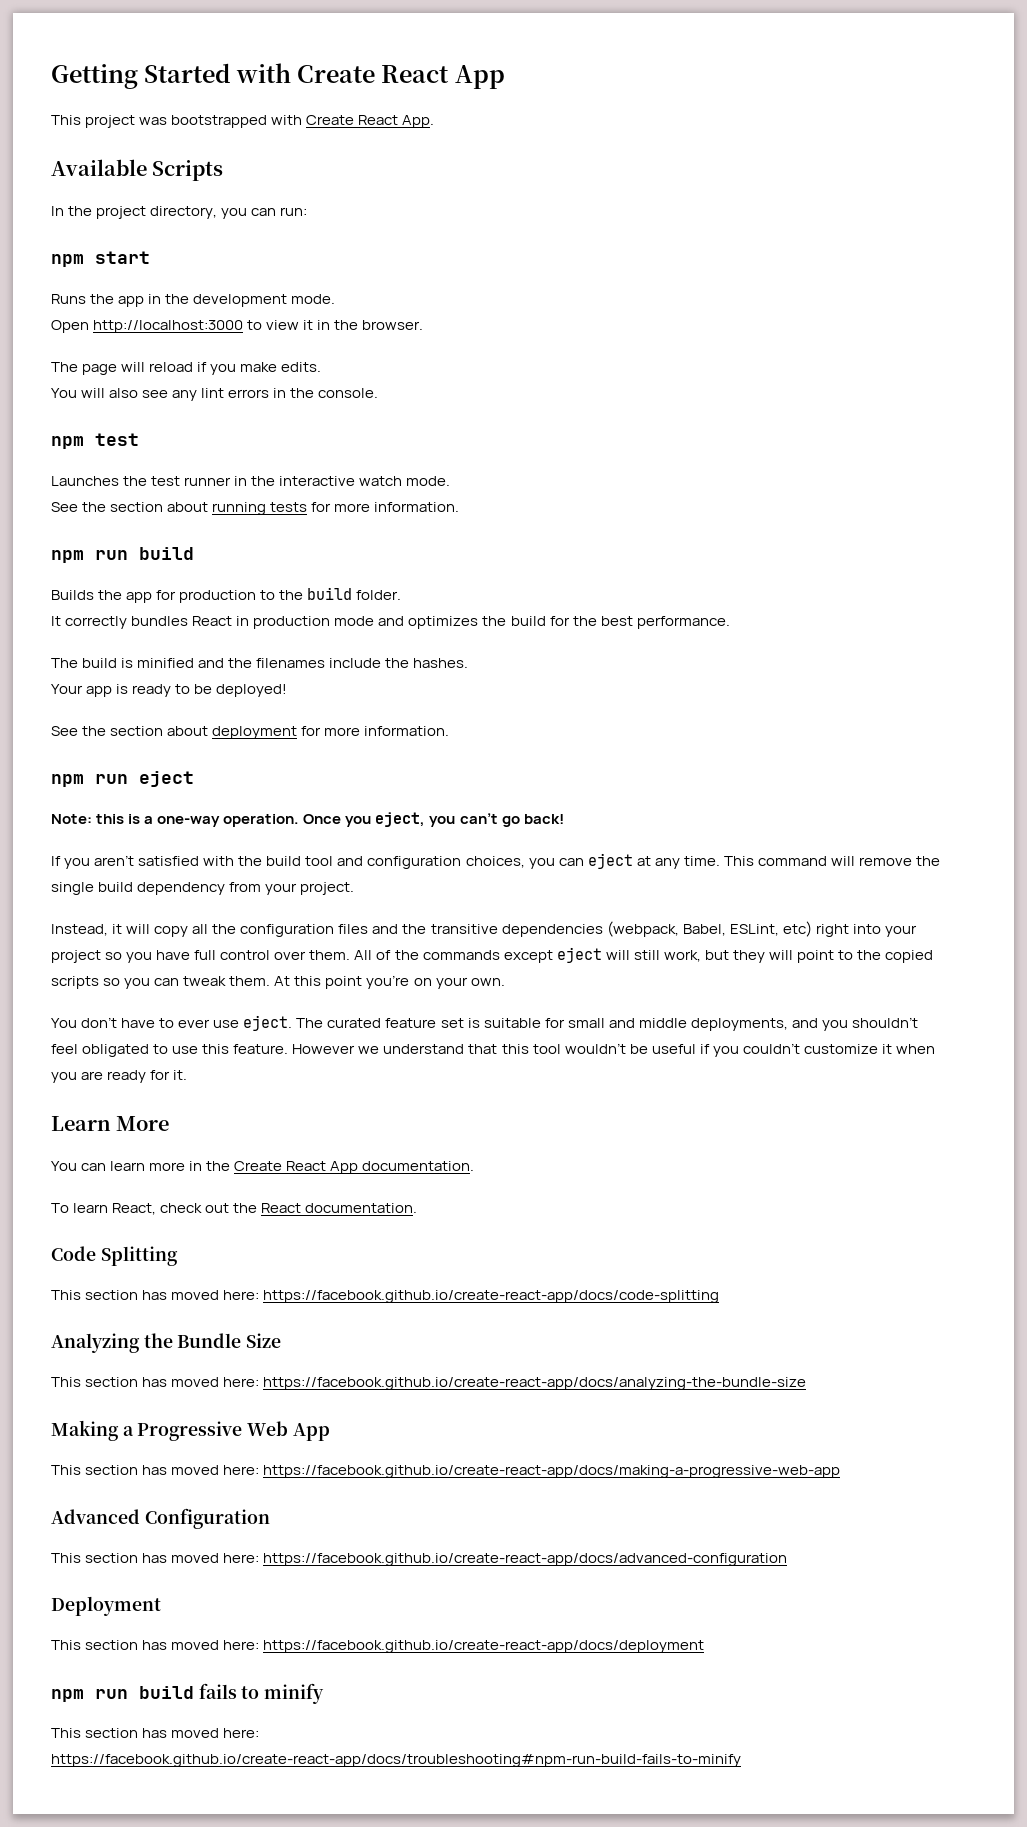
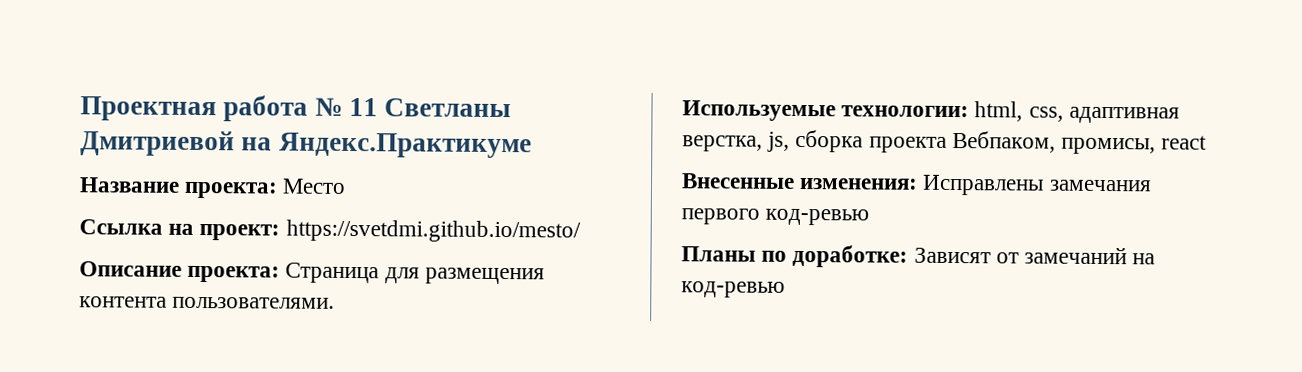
- Getting Started with Create React App
- This project was bootstrapped with Create React App.
- Available Scripts
- In the project directory, you can run:
- npm start
- Runs the app in the development mode.
- Open http://localhost:3000 to view it in the browser.
- The page will reload if you make edits.
- You will also see any lint errors in the console.
- npm test
- Launches the test runner in the interactive watch mode.
- See the section about running tests for more information.
- npm run build
- Builds the app for production to the build folder.
- It correctly bundles React in production mode and optimizes the build for the best performance.
- The build is minified and the filenames include the hashes.
- Your app is ready to be deployed!
- See the section about deployment for more information.
- npm run eject
- Note: this is a one-way operation. Once you eject, you can’t go back!
- If you aren’t satisfied with the build tool and configuration choices, you can eject at any time. This command will remove the single build dependency from your project.
- Instead, it will copy all the configuration files and the transitive dependencies (webpack, Babel, ESLint, etc) right into your project so you have full control over them. All of the commands except eject will still work, but they will point to the copied scripts so you can tweak them. At this point you’re on your own.
- You don’t have to ever use eject. The curated feature set is suitable for small and middle deployments, and you shouldn’t feel obligated to use this feature. However we understand that this tool wouldn’t be useful if you couldn’t customize it when you are ready for it.
- Learn More
- You can learn more in the Create React App documentation.
- To learn React, check out the React documentation.
- Code Splitting
- This section has moved here: https://facebook.github.io/create-react-app/docs/code-splitting
- Analyzing the Bundle Size
- This section has moved here: https://facebook.github.io/create-react-app/docs/analyzing-the-bundle-size
- Making a Progressive Web App
- This section has moved here: https://facebook.github.io/create-react-app/docs/making-a-progressive-web-app
- Advanced Configuration
- This section has moved here: https://facebook.github.io/create-react-app/docs/advanced-configuration
- Deployment
- This section has moved here: https://facebook.github.io/create-react-app/docs/deployment
- npm run build fails to minify
- This section has moved here: https://facebook.github.io/create-react-app/docs/troubleshooting#npm-run-build-fails-to-minify
+ Проектная работа № 11 Светланы Дмитриевой на Яндекс.Практикуме
+ Название проекта: Место
+ Ссылка на проект: https://svetdmi.github.io/mesto/
+ Описание проекта: Страница для размещения контента пользователями.
+ Используемые технологии: html, css, адаптивная верстка, js, сборка проекта Вебпаком, промисы, react
+ Внесенные изменения: Исправлены замечания первого код-ревью
+ Планы по доработке: Зависят от замечаний на код-ревью

